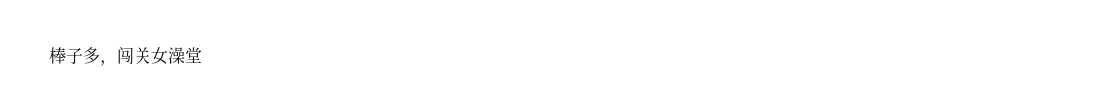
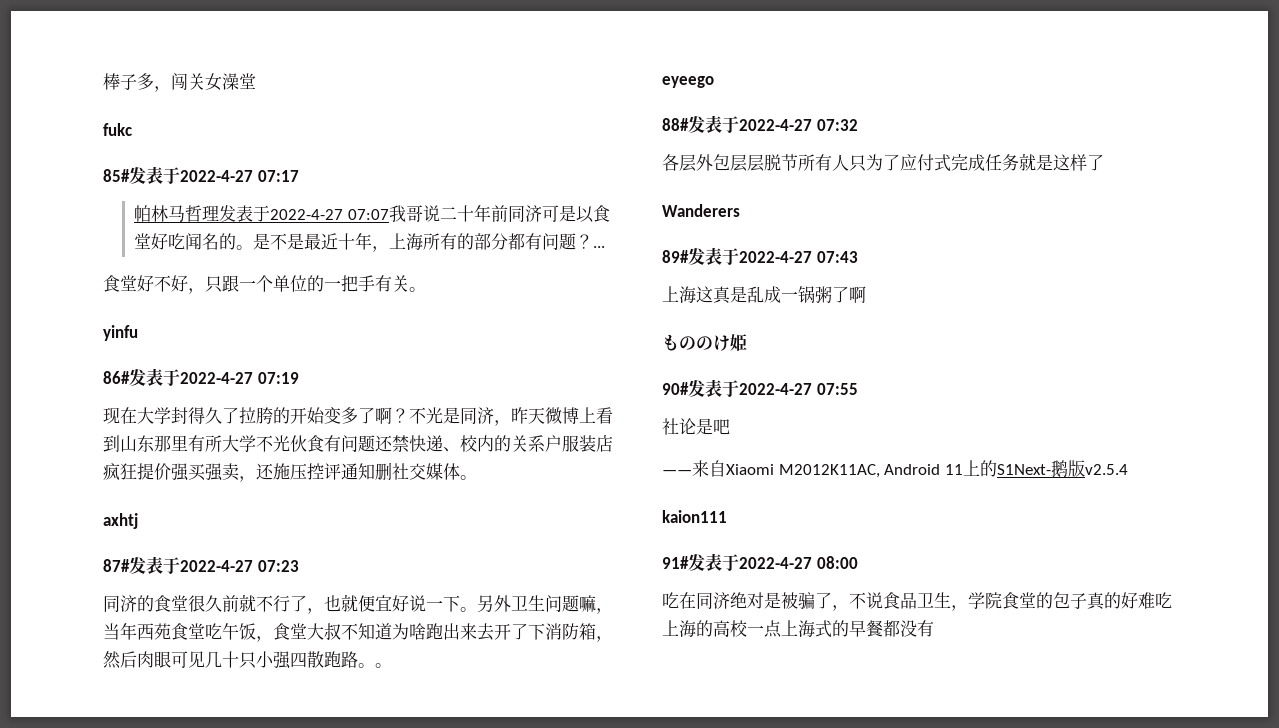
+ fukc
+ 85#发表于2022-4-27 07:17
+ 帕林马哲理发表于2022-4-27 07:07我哥说二十年前同济可是以食堂好吃闻名的。是不是最近十年，上海所有的部分都有问题？...
+ 食堂好不好，只跟一个单位的一把手有关。
+ yinfu
+ 86#发表于2022-4-27 07:19
+ 现在大学封得久了拉胯的开始变多了啊？不光是同济，昨天微博上看到山东那里有所大学不光伙食有问题还禁快递、校内的关系户服装店疯狂提价强买强卖，还施压控评通知删社交媒体。
+ axhtj
+ 87#发表于2022-4-27 07:23
+ 同济的食堂很久前就不行了，也就便宜好说一下。另外卫生问题嘛，当年西苑食堂吃午饭，食堂大叔不知道为啥跑出来去开了下消防箱，然后肉眼可见几十只小强四散跑路。。
+ eyeego
+ 88#发表于2022-4-27 07:32
+ 各层外包层层脱节所有人只为了应付式完成任务就是这样了
+ Wanderers
+ 89#发表于2022-4-27 07:43
+ 上海这真是乱成一锅粥了啊
+ もののけ姫
+ 90#发表于2022-4-27 07:55
+ 社论是吧
+ ——来自Xiaomi M2012K11AC, Android 11上的S1Next-鹅版v2.5.4
+ kaion111
+ 91#发表于2022-4-27 08:00
+ 吃在同济绝对是被骗了，不说食品卫生，学院食堂的包子真的好难吃上海的高校一点上海式的早餐都没有

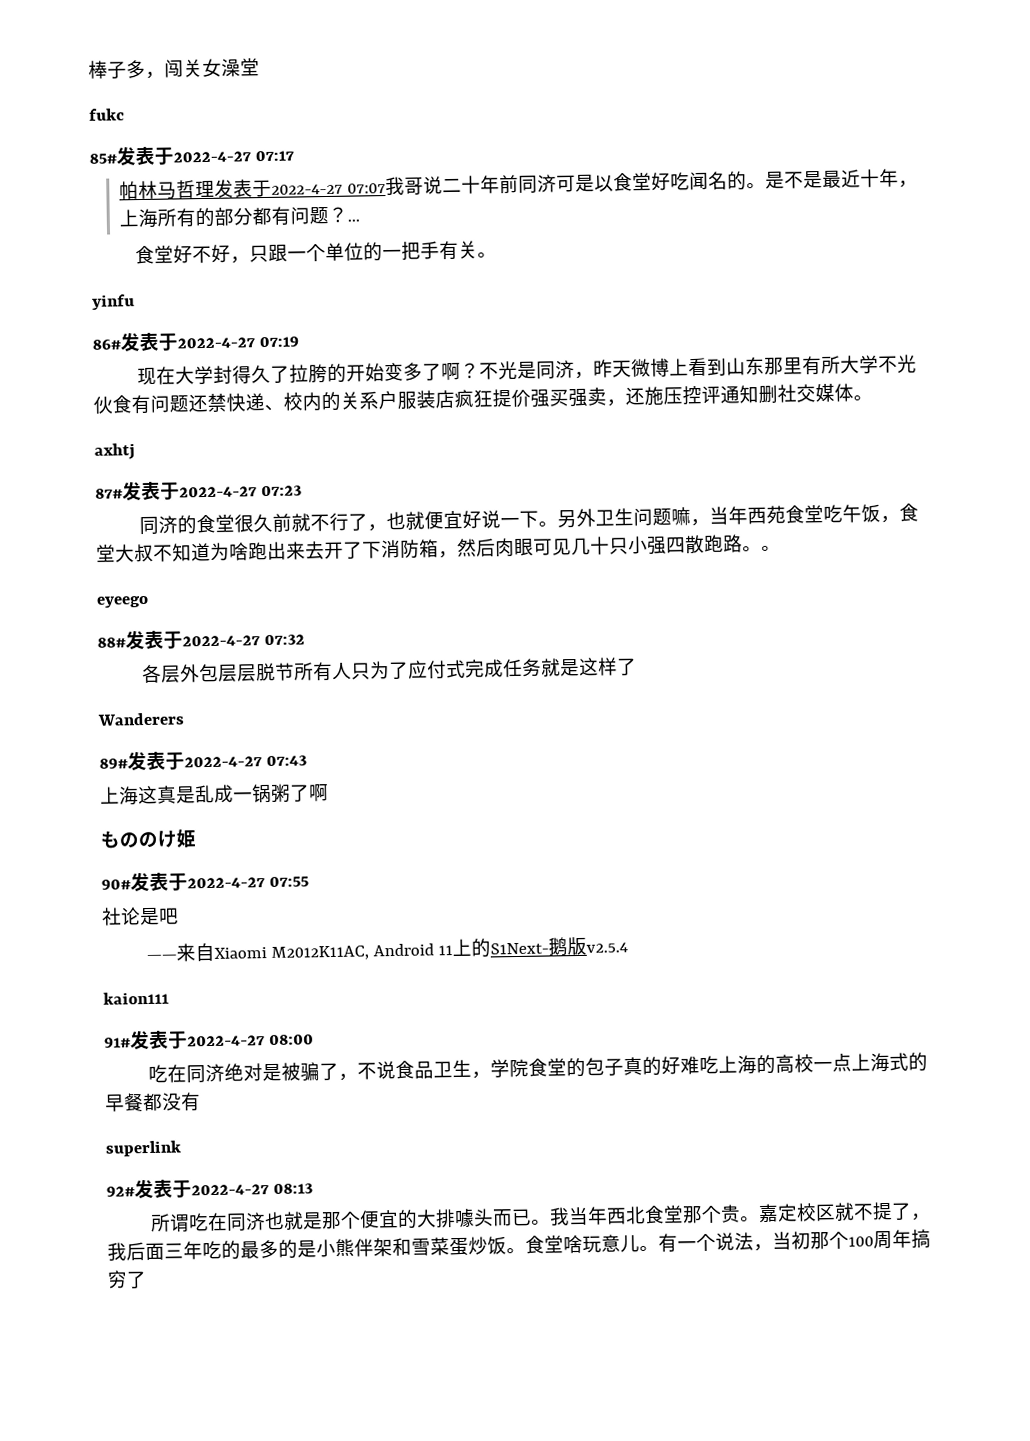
+ superlink
+ 92#发表于2022-4-27 08:13
+ 所谓吃在同济也就是那个便宜的大排噱头而已。我当年西北食堂那个贵。嘉定校区就不提了，我后面三年吃的最多的是小熊伴架和雪菜蛋炒饭。食堂啥玩意儿。有一个说法，当初那个100周年搞穷了

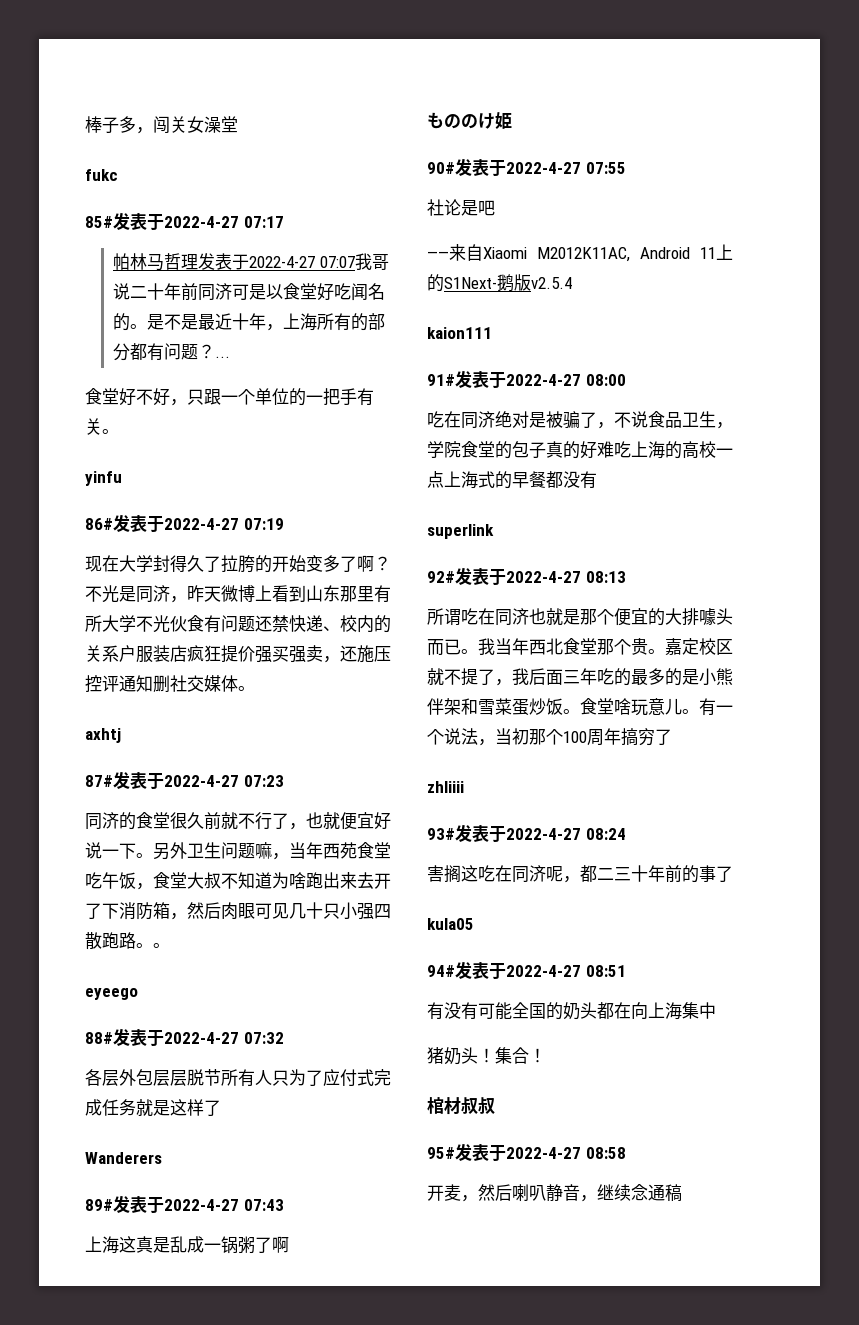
+ zhliiii
+ 93#发表于2022-4-27 08:24
+ 害搁这吃在同济呢，都二三十年前的事了
+ kula05
+ 94#发表于2022-4-27 08:51
+ 有没有可能全国的奶头都在向上海集中
+ 猪奶头！集合！
+ 棺材叔叔
+ 95#发表于2022-4-27 08:58
+ 开麦，然后喇叭静音，继续念通稿

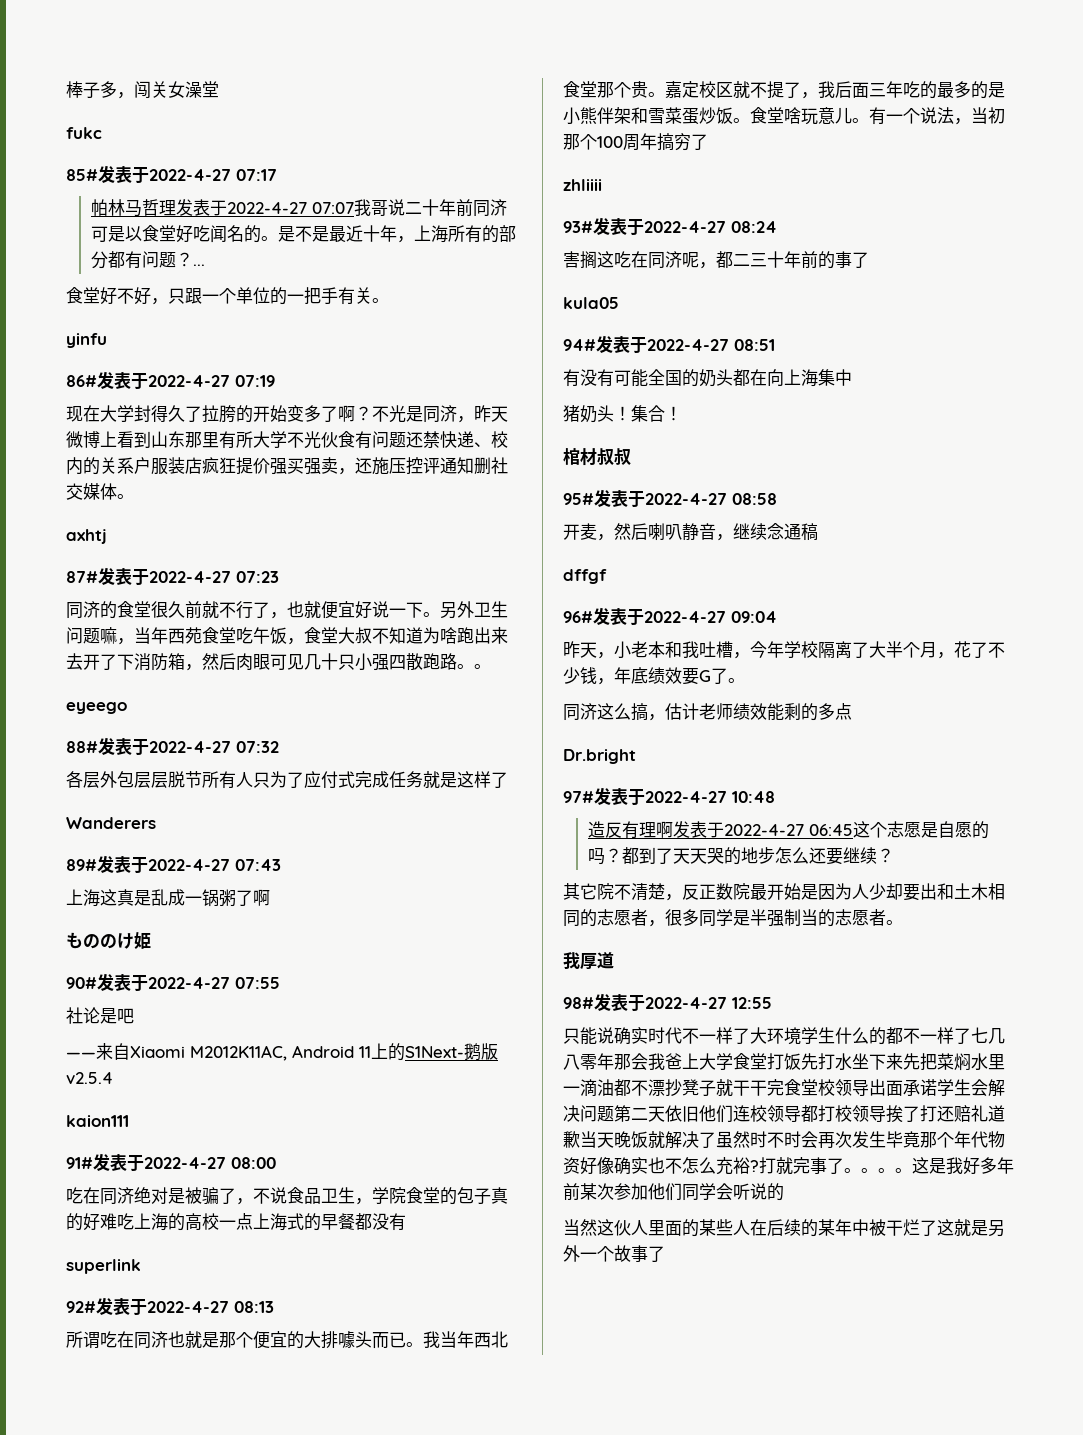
+ dffgf
+ 96#发表于2022-4-27 09:04
+ 昨天，小老本和我吐槽，今年学校隔离了大半个月，花了不少钱，年底绩效要G了。
+ 同济这么搞，估计老师绩效能剩的多点
+ Dr.bright
+ 97#发表于2022-4-27 10:48
+ 造反有理啊发表于2022-4-27 06:45这个志愿是自愿的吗？都到了天天哭的地步怎么还要继续？
+ 其它院不清楚，反正数院最开始是因为人少却要出和土木相同的志愿者，很多同学是半强制当的志愿者。
+ 我厚道
+ 98#发表于2022-4-27 12:55
+ 只能说确实时代不一样了大环境学生什么的都不一样了七几八零年那会我爸上大学食堂打饭先打水坐下来先把菜焖水里一滴油都不漂抄凳子就干干完食堂校领导出面承诺学生会解决问题第二天依旧他们连校领导都打校领导挨了打还赔礼道歉当天晚饭就解决了虽然时不时会再次发生毕竟那个年代物资好像确实也不怎么充裕?打就完事了。。。。这是我好多年前某次参加他们同学会听说的
+ 当然这伙人里面的某些人在后续的某年中被干烂了这就是另外一个故事了

